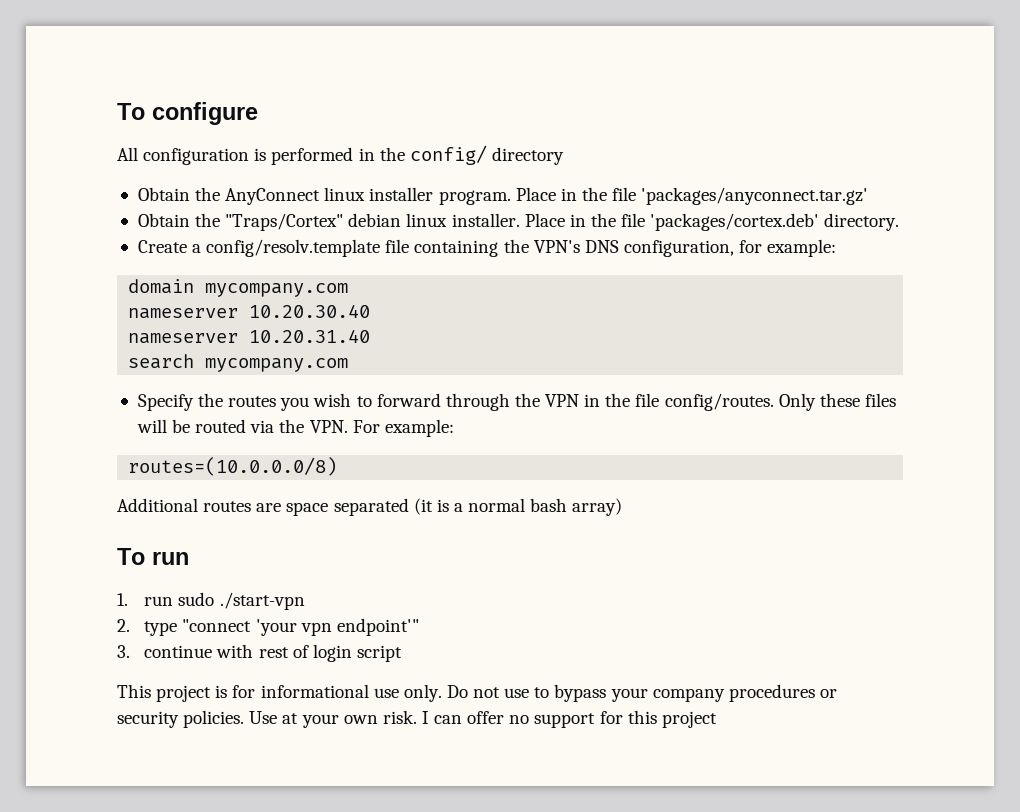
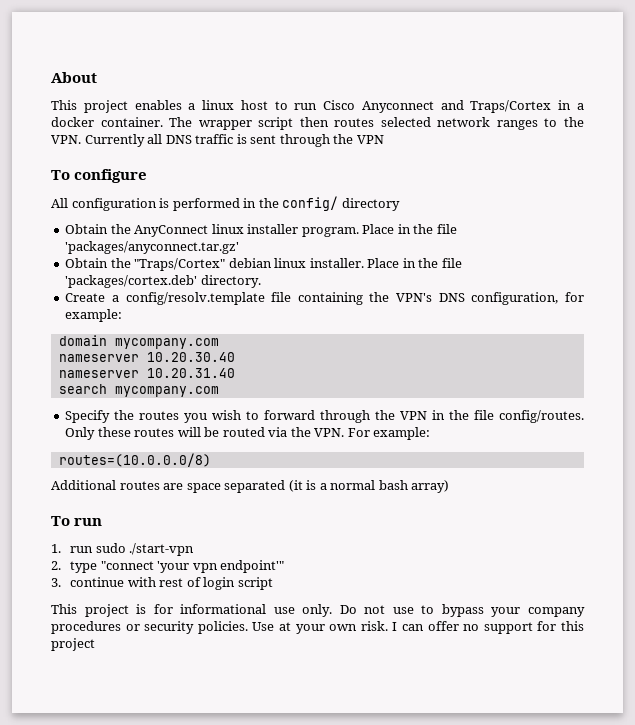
+ About
+ This project enables a linux host to run Cisco Anyconnect and Traps/Cortex in a docker container. The wrapper script then routes selected network ranges to the VPN. Currently all DNS traffic is sent through the VPN
- Only these files will be routed via the VPN. For example:
+ Only these routes will be routed via the VPN. For example:

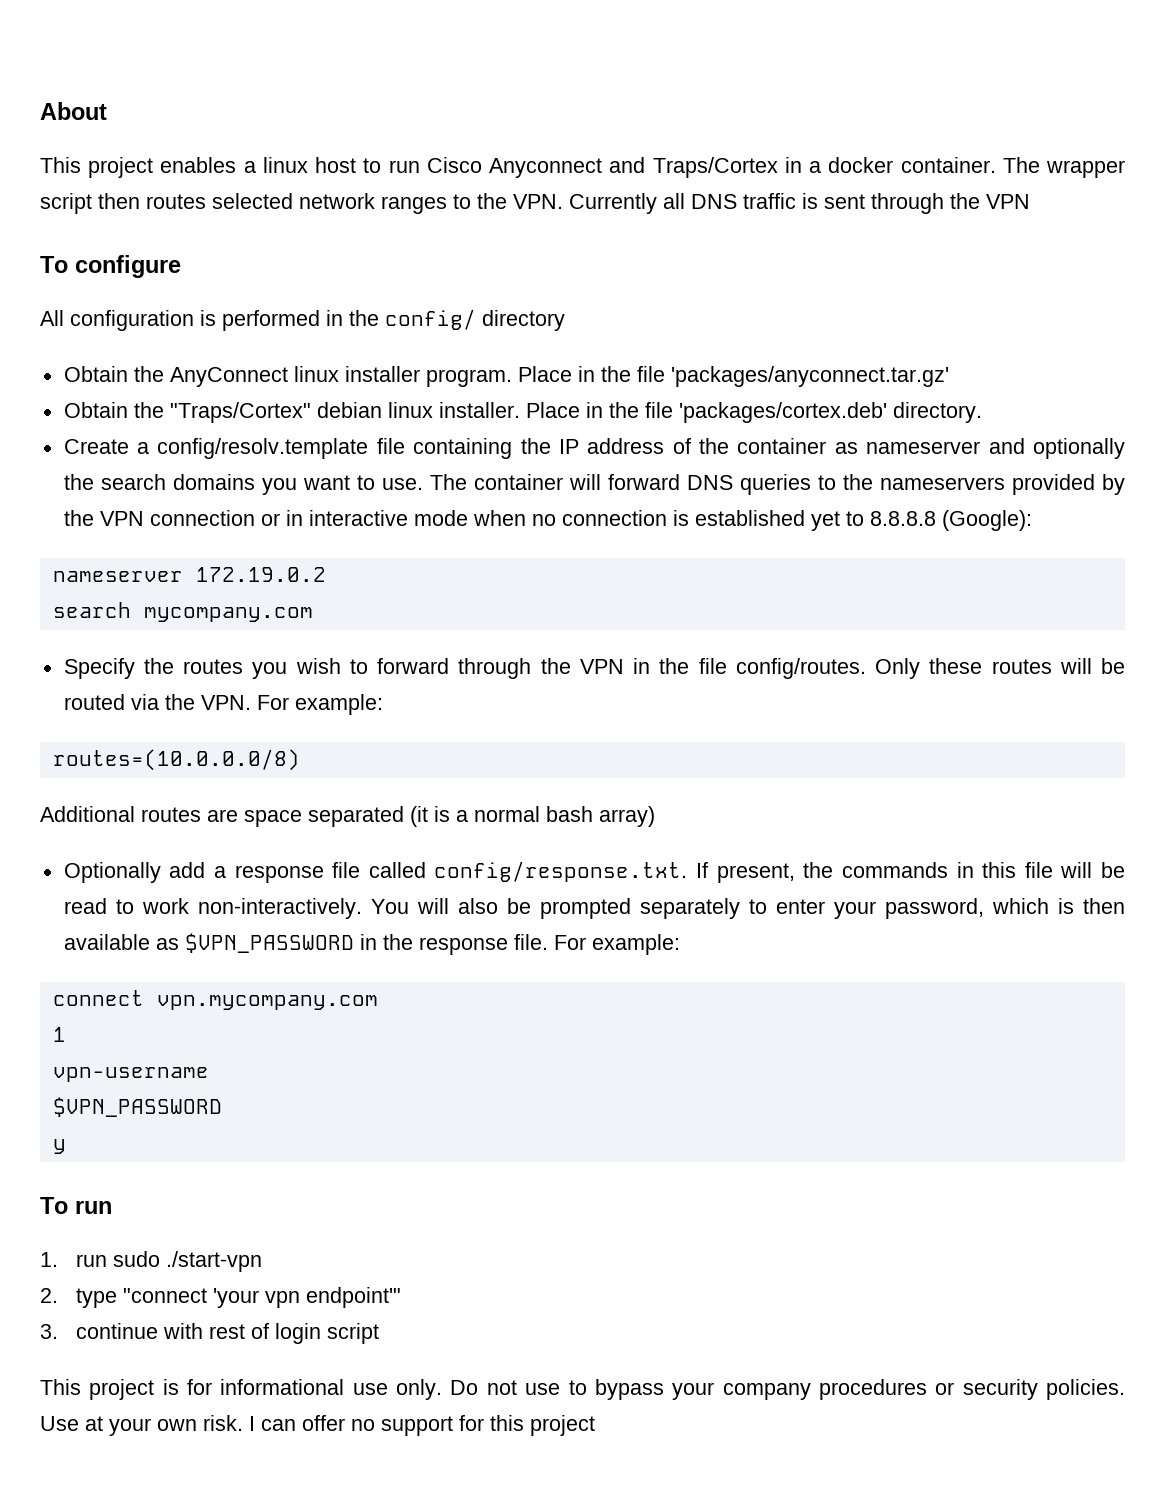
- Create a config/resolv.template file containing the VPN's DNS configuration, for example:
- domain mycompany.com
- nameserver 10.20.30.40
- nameserver 10.20.31.40
+ Create a config/resolv.template file containing the IP address of the container as nameserver and optionally the search domains you want to use. The container will forward DNS queries to the nameservers provided by the VPN connection or in interactive mode when no connection is established yet to 8.8.8.8 (Google):
+ nameserver 172.19.0.2
+ Optionally add a response file called config/response.txt. If present, the commands in this file will be read to work non-interactively. You will also be prompted separately to enter your password, which is then available as $VPN_PASSWORD in the response file. For example:
+ connect vpn.mycompany.com
+ 1
+ vpn-username
+ $VPN_PASSWORD
+ y

